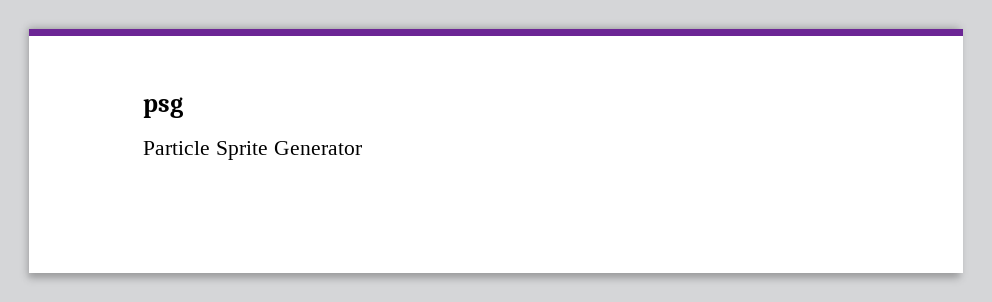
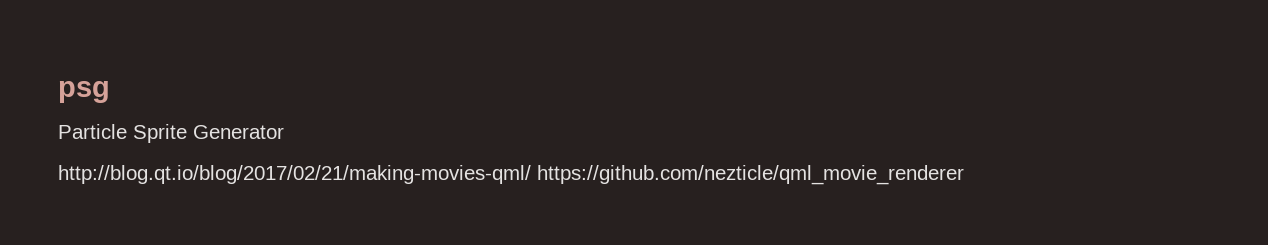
+ http://blog.qt.io/blog/2017/02/21/making-movies-qml/ https://github.com/nezticle/qml_movie_renderer

